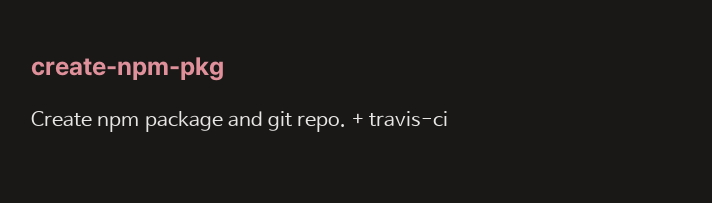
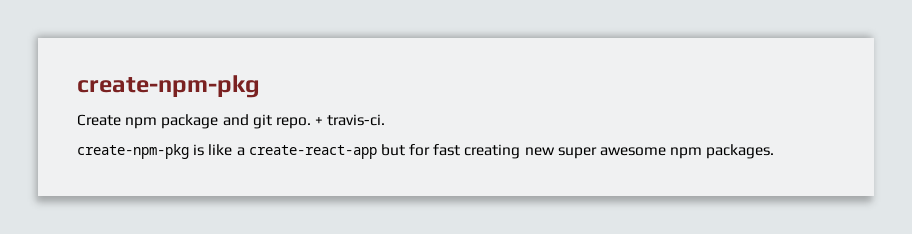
- + travis-ci
+ + travis-ci.
+ create-npm-pkg is like a create-react-app but for fast creating new super awesome npm packages.

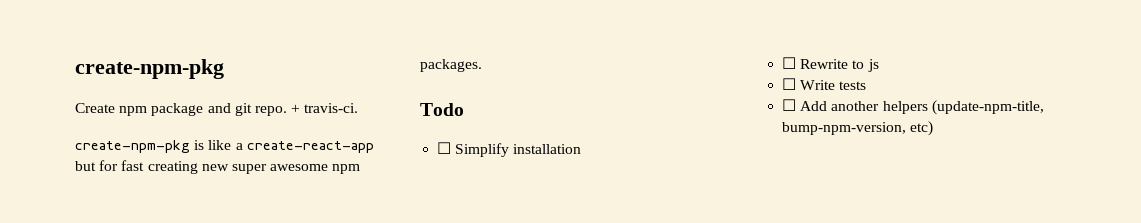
+ Todo
+ ☐ Simplify installation
+ ☐ Rewrite to js
+ ☐ Write tests
+ ☐ Add another helpers (update-npm-title, bump-npm-version, etc)

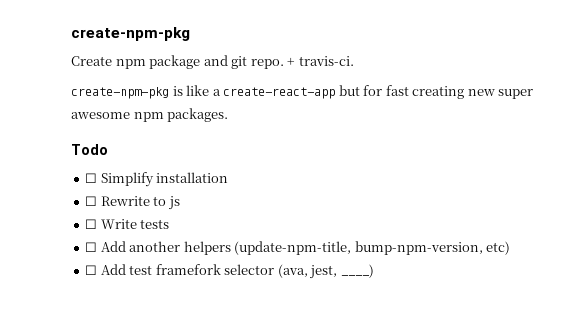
+ ☐ Add test framefork selector (ava, jest, ____)

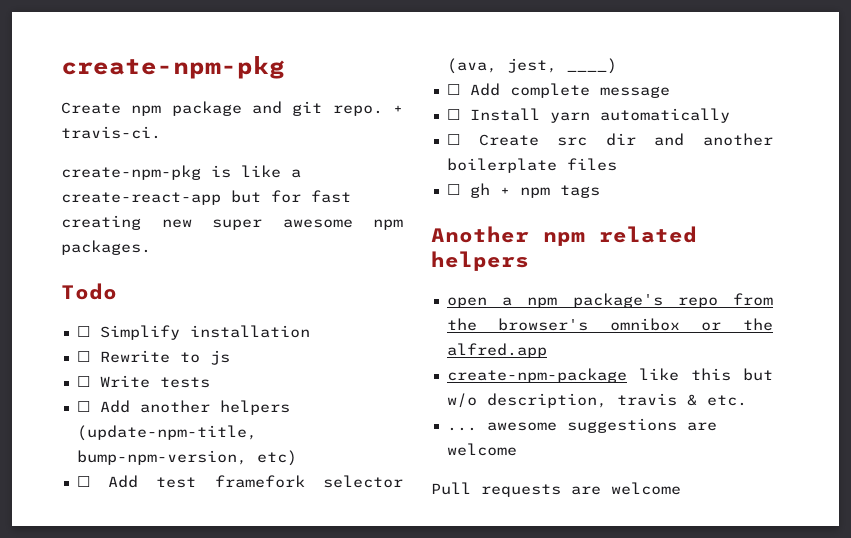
+ ☐ Add complete message
+ ☐ Install yarn automatically
+ ☐ Create src dir and another boilerplate files
+ ☐ gh + npm tags
+ Another npm related helpers
+ open a npm package's repo from the browser's omnibox or the alfred.app
+ create-npm-package like this but w/o description, travis & etc.
+ ... awesome suggestions are welcome
+ Pull requests are welcome

